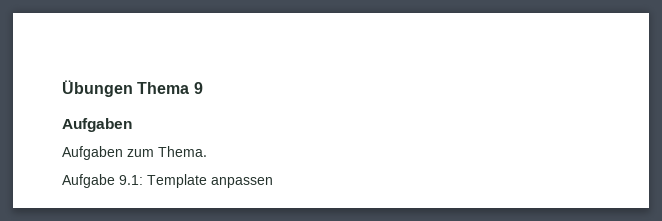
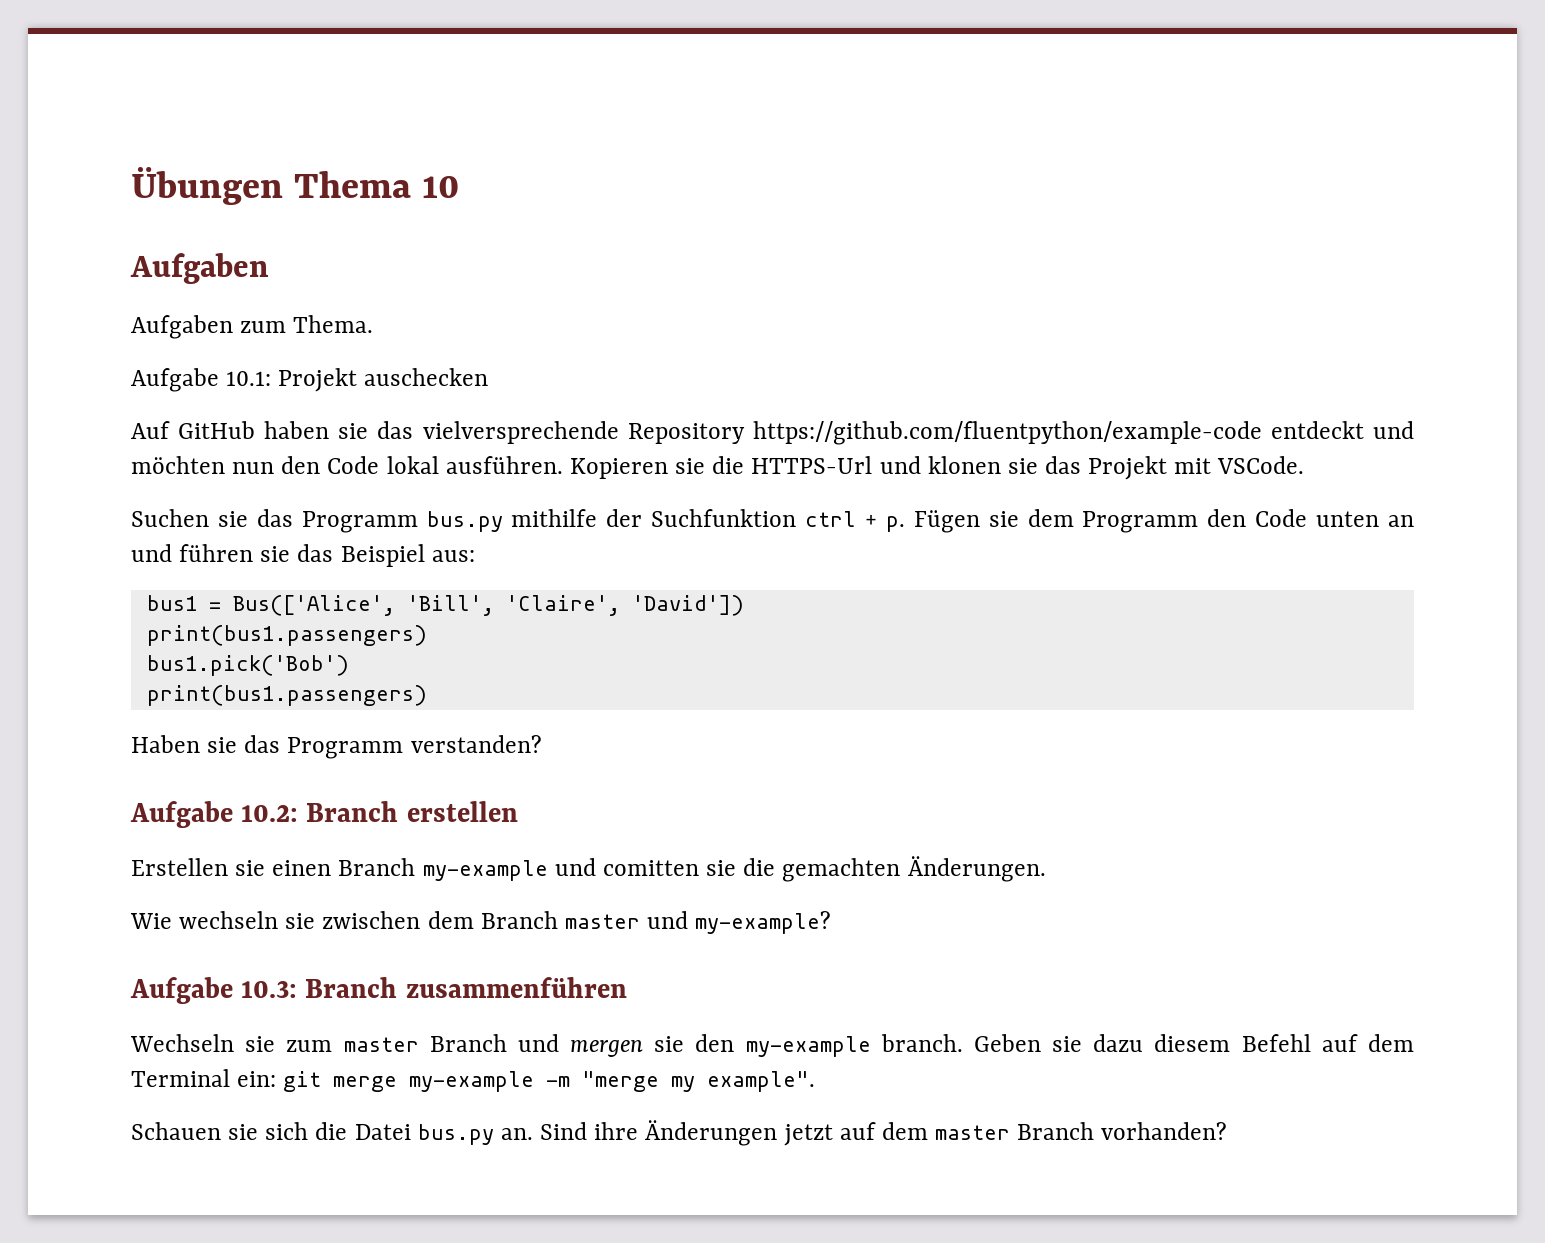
- Übungen Thema 9
+ Übungen Thema 10
- Aufgabe 9.1: Template anpassen
+ Aufgabe 10.1: Projekt auschecken
+ Auf GitHub haben sie das vielversprechende Repository https://github.com/fluentpython/example-code entdeckt und möchten nun den Code lokal ausführen. Kopieren sie die HTTPS-Url und klonen sie das Projekt mit VSCode.
+ Suchen sie das Programm bus.py mithilfe der Suchfunktion ctrl + p. Fügen sie dem Programm den Code unten an und führen sie das Beispiel aus:
+ bus1 = Bus(['Alice', 'Bill', 'Claire', 'David'])
+ print(bus1.passengers)
+ bus1.pick('Bob')
+ print(bus1.passengers)
+ Haben sie das Programm verstanden?
+ Aufgabe 10.2: Branch erstellen
+ Erstellen sie einen Branch my-example und comitten sie die gemachten Änderungen.
+ Wie wechseln sie zwischen dem Branch master und my-example?
+ Aufgabe 10.3: Branch zusammenführen
+ Wechseln sie zum master Branch und mergen sie den my-example branch. Geben sie dazu diesem Befehl auf dem Terminal ein: git merge my-example -m "merge my example".
+ Schauen sie sich die Datei bus.py an. Sind ihre Änderungen jetzt auf dem master Branch vorhanden?

